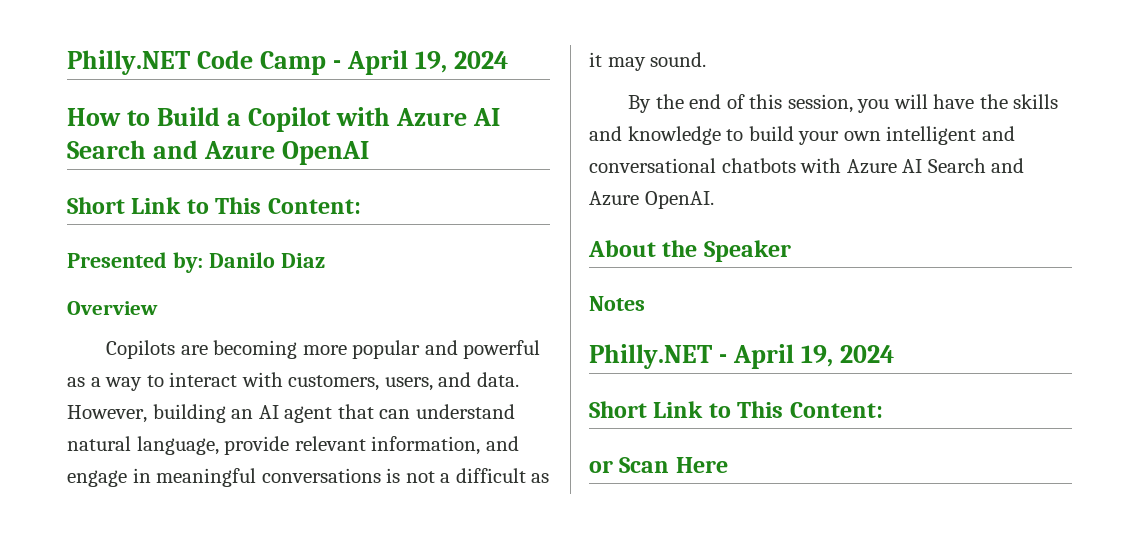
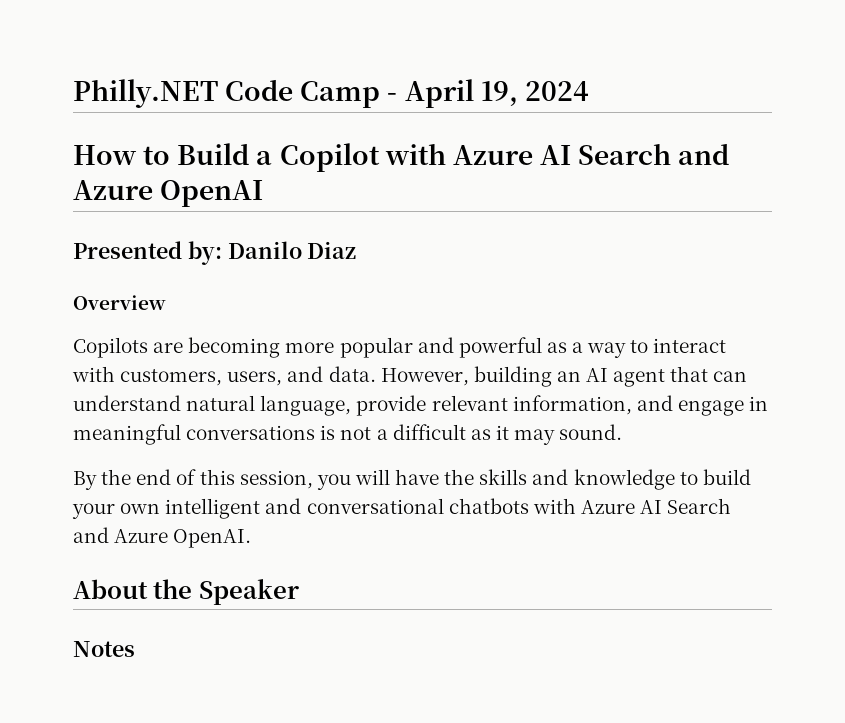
  How to Build a Copilot with Azure AI Search and Azure OpenAI
- Short Link to This Content:
- Philly.NET - April 19, 2024
- Short Link to This Content:
- or Scan Here

